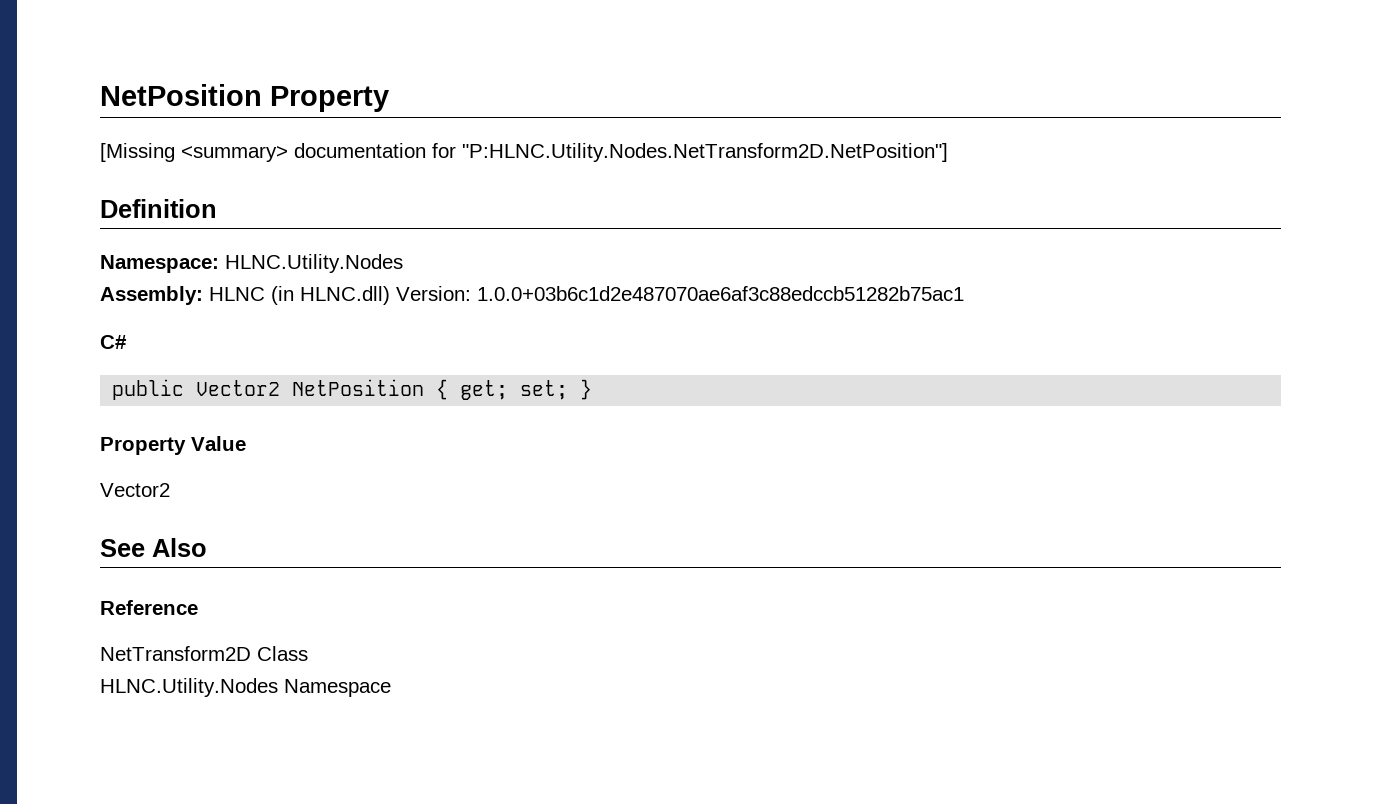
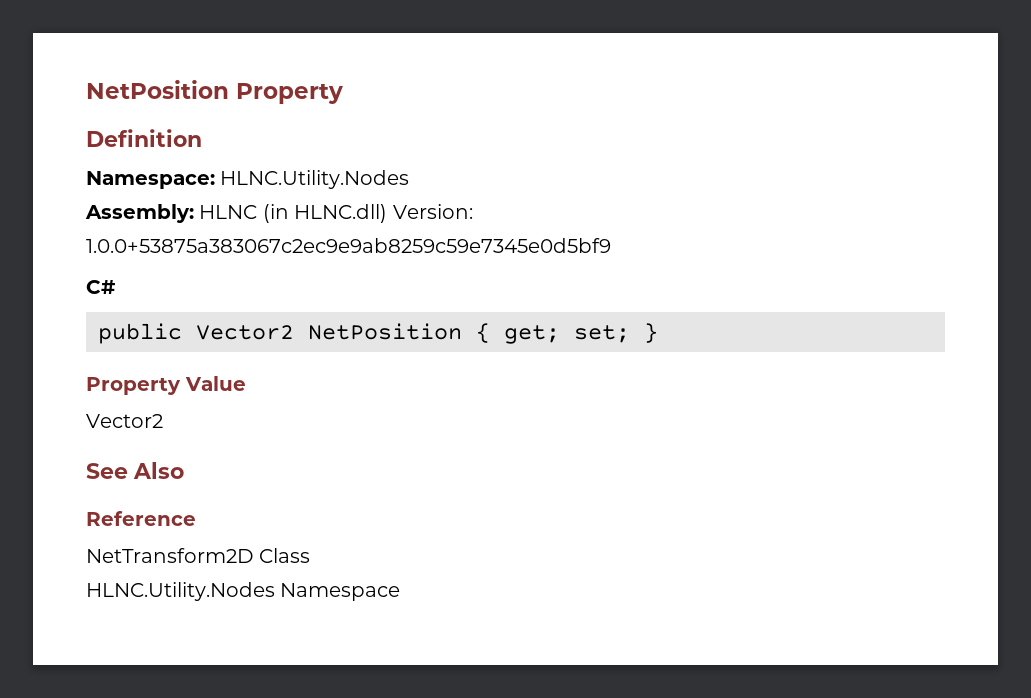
- [Missing <summary> documentation for "P:HLNC.Utility.Nodes.NetTransform2D.NetPosition"]
- Assembly: HLNC (in HLNC.dll) Version: 1.0.0+03b6c1d2e487070ae6af3c88edccb51282b75ac1
+ Assembly: HLNC (in HLNC.dll) Version: 1.0.0+53875a383067c2ec9e9ab8259c59e7345e0d5bf9

